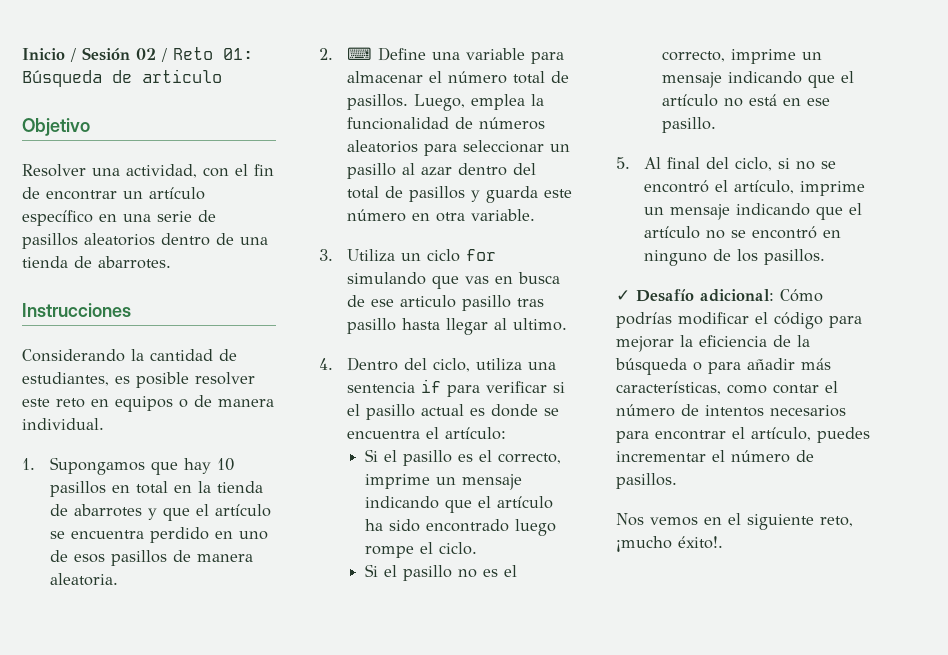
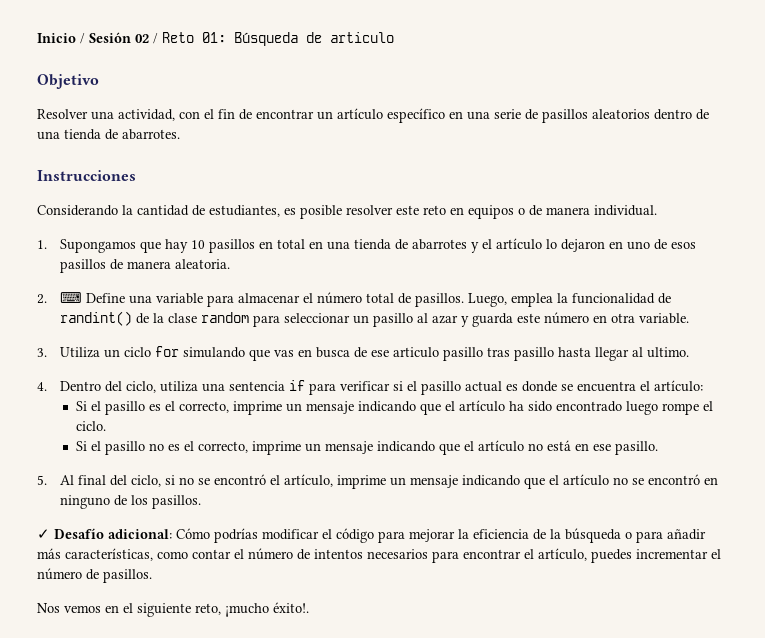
- 1. Supongamos que hay 10 pasillos en total en la tienda de abarrotes y que el artículo se encuentra perdido en uno de esos pasillos de manera aleatoria.
+ 1. Supongamos que hay 10 pasillos en total en una tienda de abarrotes y el artículo lo dejaron en uno de esos pasillos de manera aleatoria.
- Luego, emplea la funcionalidad de números aleatorios para seleccionar un pasillo al azar dentro del total de pasillos y guarda este número en otra variable.
+ Luego, emplea la funcionalidad de randint() de la clase random para seleccionar un pasillo al azar y guarda este número en otra variable.

